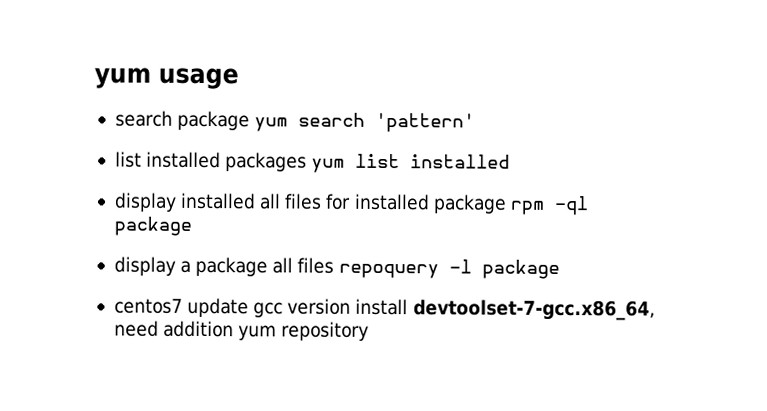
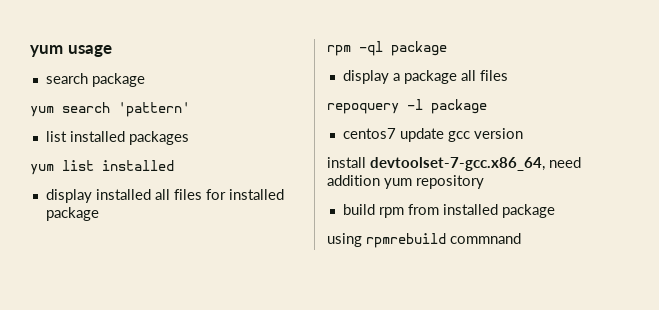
- search package yum search 'pattern'
+ search package
+ yum search 'pattern'
- list installed packages yum list installed
+ list installed packages
+ yum list installed
- display installed all files for installed package rpm -ql package
+ display installed all files for installed package
+ rpm -ql package
- display a package all files repoquery -l package
+ display a package all files
+ repoquery -l package
- centos7 update gcc version install devtoolset-7-gcc.x86_64, need addition yum repository
+ centos7 update gcc version
+ install devtoolset-7-gcc.x86_64, need addition yum repository
+ build rpm from installed package
+ using rpmrebuild commnand

